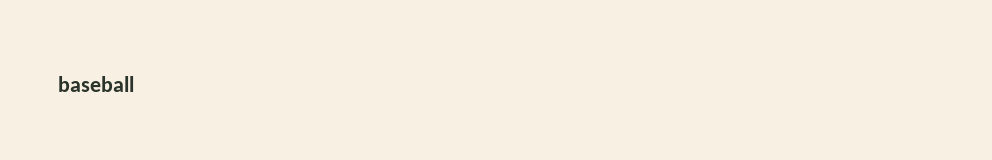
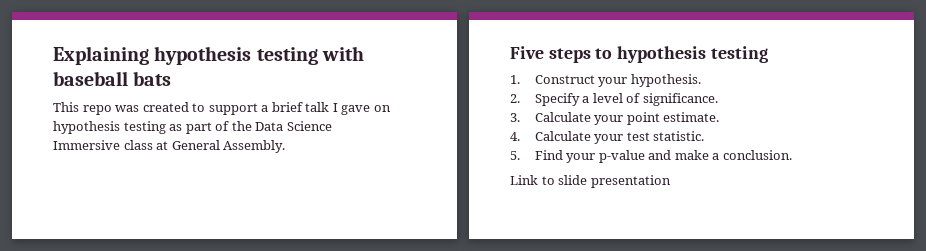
- baseball
+ Explaining hypothesis testing with baseball bats
+ This repo was created to support a brief talk I gave on hypothesis testing as part of the Data Science Immersive class at General Assembly.
+ Five steps to hypothesis testing
+ 1. Construct your hypothesis.
+ 2. Specify a level of significance.
+ 3. Calculate your point estimate.
+ 4. Calculate your test statistic.
+ 5. Find your p-value and make a conclusion.
+ Link to slide presentation

